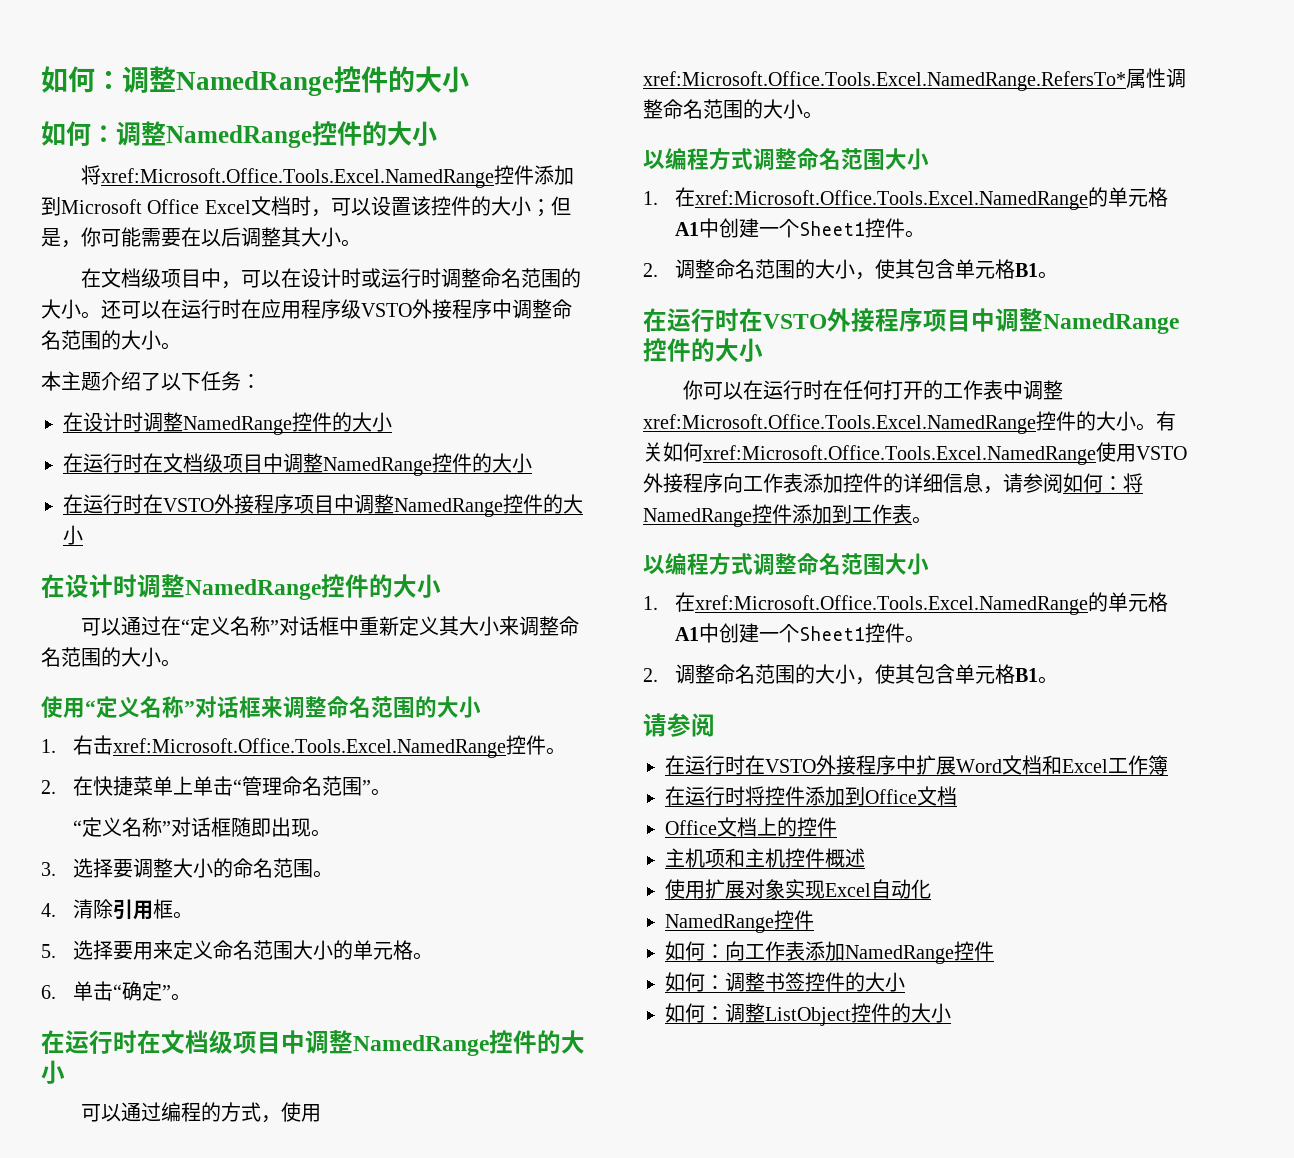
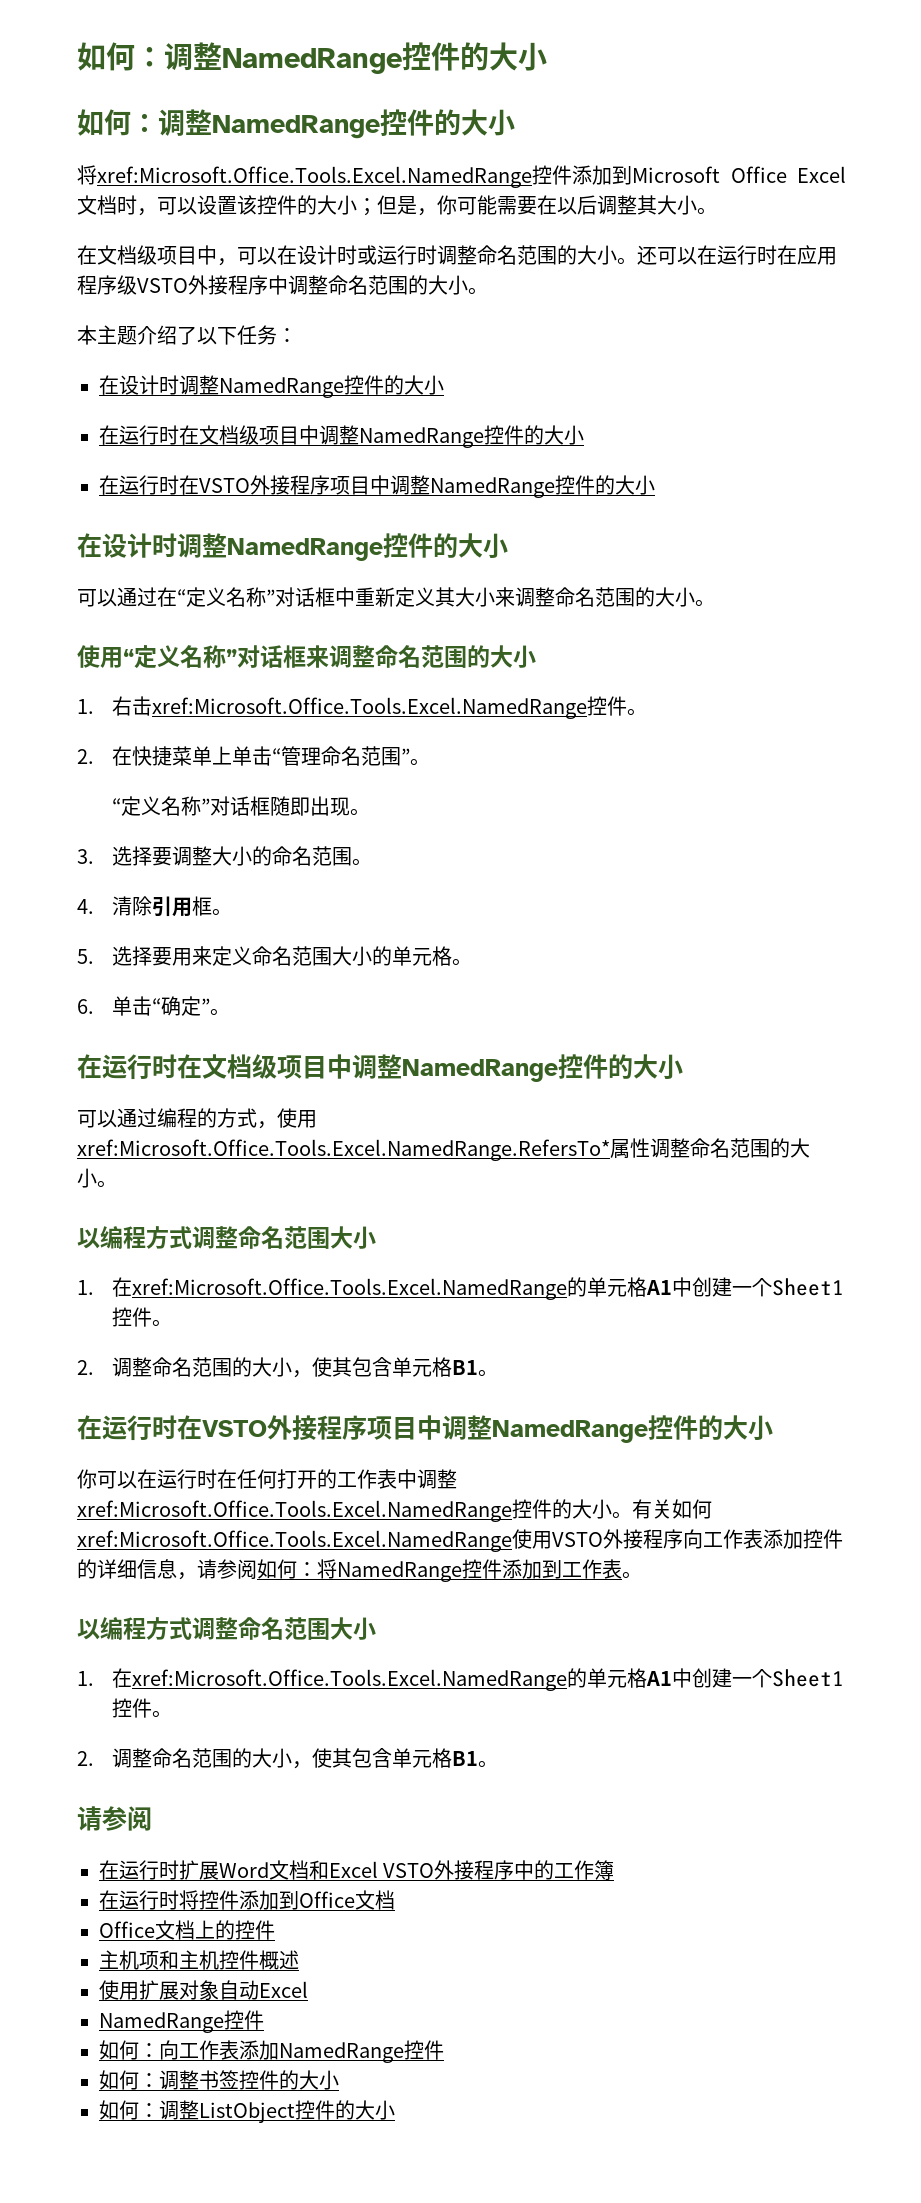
- 在运行时在VSTO外接程序中扩展Word文档和Excel工作簿
+ 在运行时扩展Word文档和Excel VSTO外接程序中的工作簿
- 使用扩展对象实现Excel自动化
+ 使用扩展对象自动Excel

